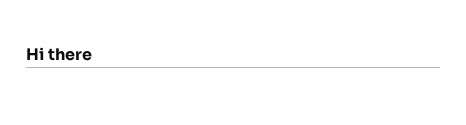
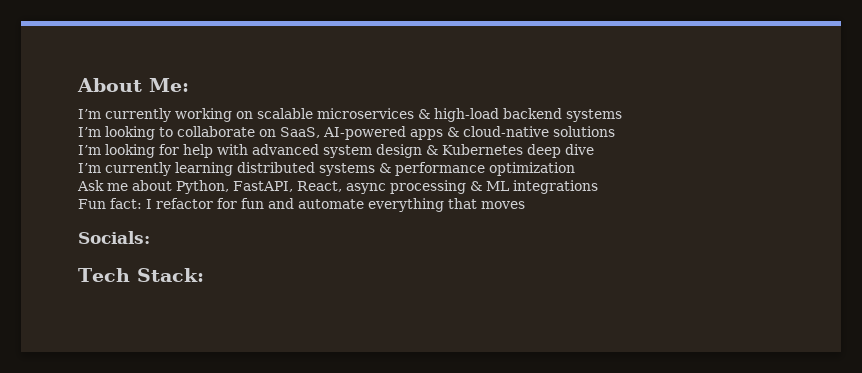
- Hi there
+ About Me:
+ I’m currently working on scalable microservices & high-load backend systems
+ I’m looking to collaborate on SaaS, AI-powered apps & cloud-native solutions
+ I’m looking for help with advanced system design & Kubernetes deep dive
+ I’m currently learning distributed systems & performance optimization
+ Ask me about Python, FastAPI, React, async processing & ML integrations
+ Fun fact: I refactor for fun and automate everything that moves
+ Socials:
+ Tech Stack:

